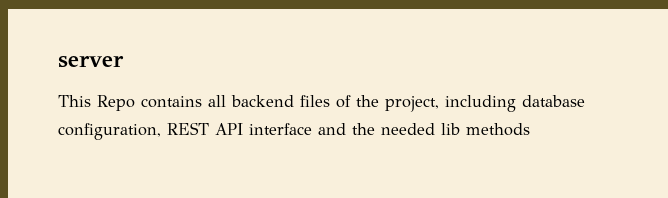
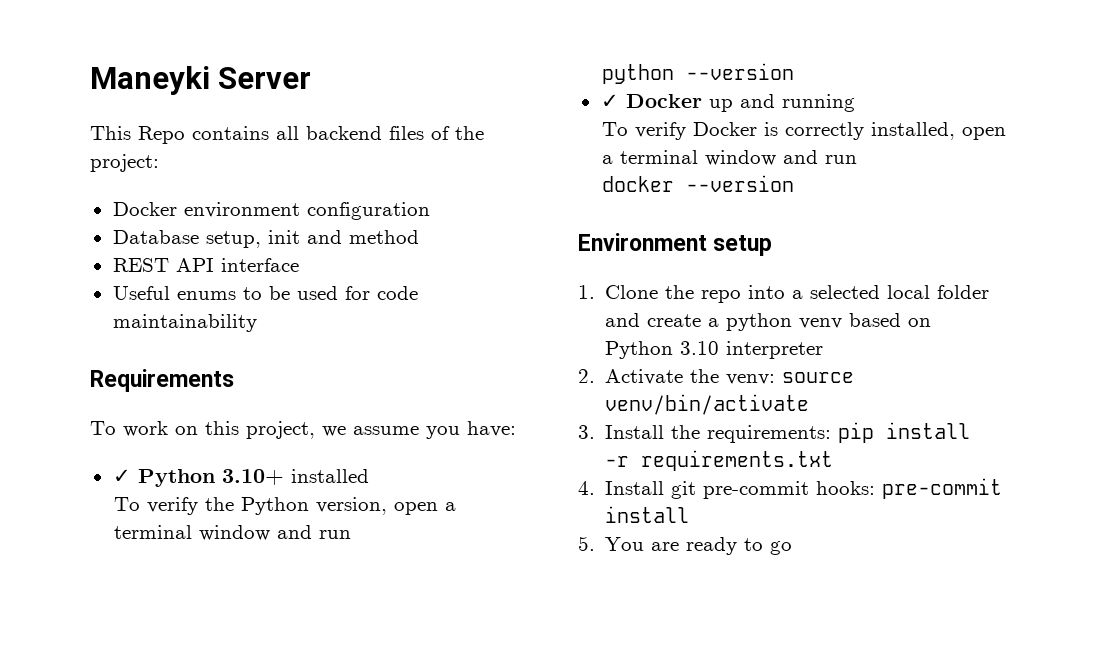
- server
+ Maneyki Server
- This Repo contains all backend files of the project, including database configuration, REST API interface and the needed lib methods
+ This Repo contains all backend files of the project:
+ Docker environment configuration
+ Database setup, init and method
+ REST API interface
+ Useful enums to be used for code maintainability
+ Requirements
+ To work on this project, we assume you have:
+ ✓ Python 3.10+ installed
+ To verify the Python version, open a terminal window and run
+ python --version
+ ✓ Docker up and running
+ To verify Docker is correctly installed, open a terminal window and run
+ docker --version
+ Environment setup
+ 1. Clone the repo into a selected local folder and create a python venv based on Python 3.10 interpreter
+ 2. Activate the venv: source venv/bin/activate
+ 3. Install the requirements: pip install -r requirements.txt
+ 4. Install git pre-commit hooks: pre-commit install
+ 5. You are ready to go

